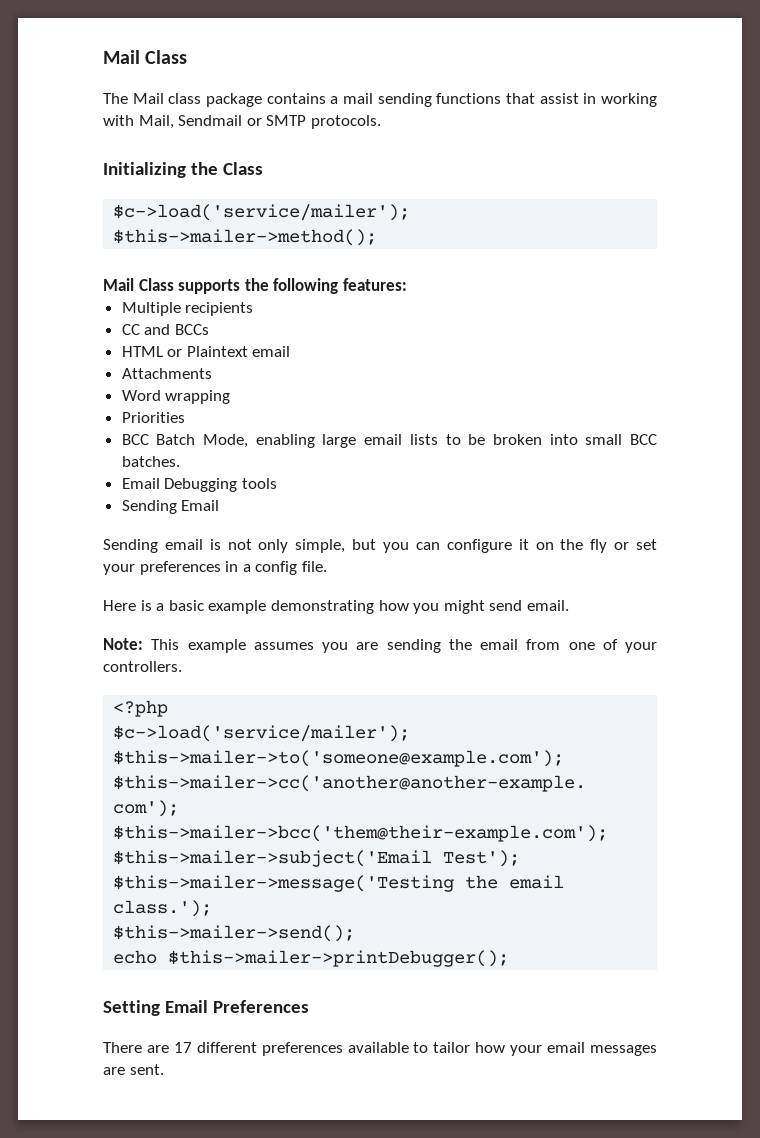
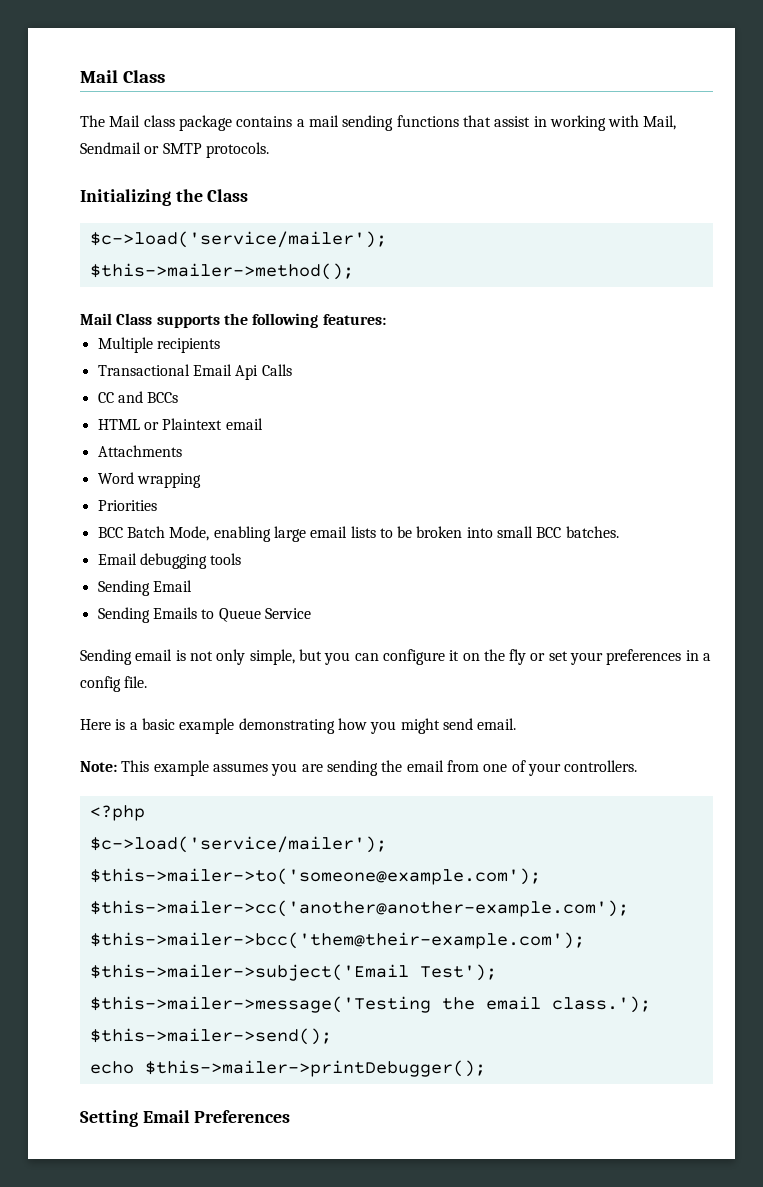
+ Transactional Email Api Calls
- Email Debugging tools
+ Email debugging tools
+ Sending Emails to Queue Service
- There are 17 different preferences available to tailor how your email messages are sent.

